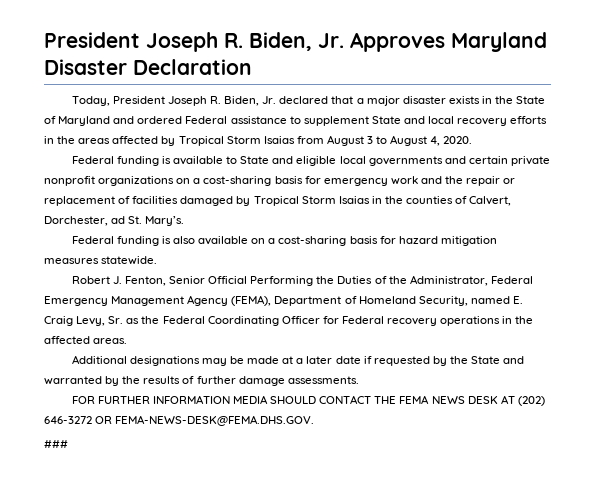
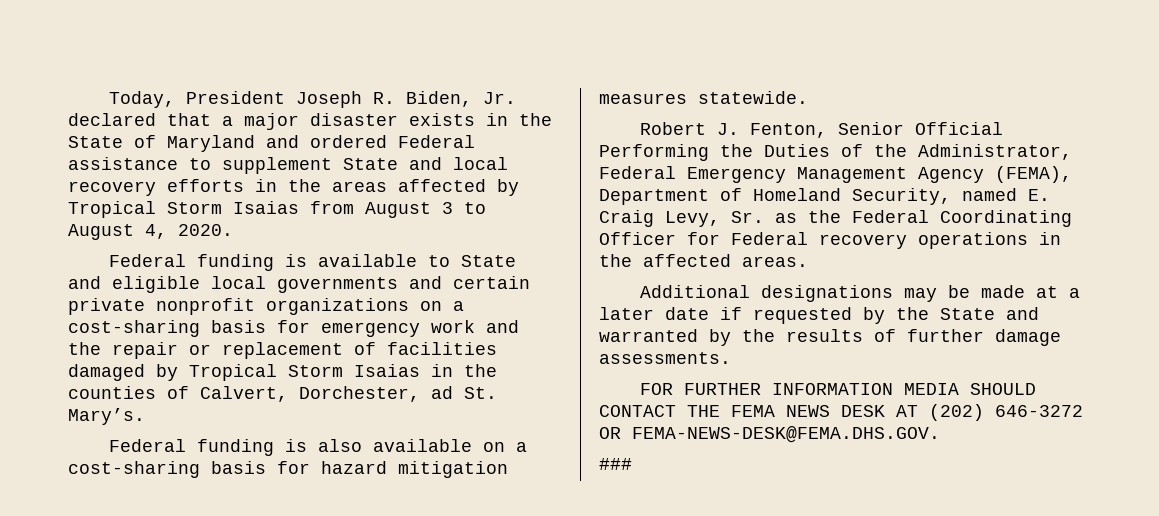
- President Joseph R. Biden, Jr. Approves Maryland Disaster Declaration

